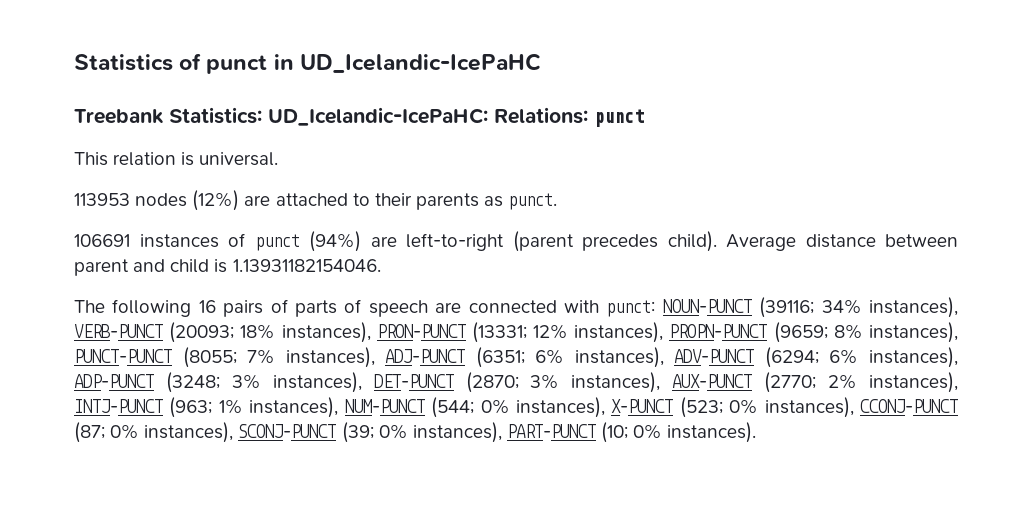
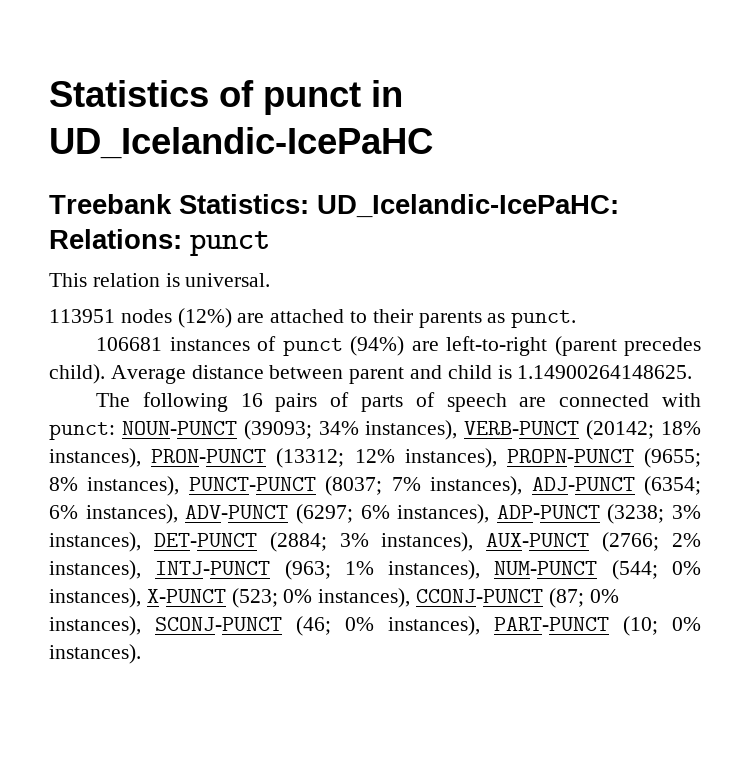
- 113953 nodes (12%) are attached to their parents as punct.
+ 113951 nodes (12%) are attached to their parents as punct.
- 106691 instances of punct (94%) are left-to-right (parent precedes child).
+ 106681 instances of punct (94%) are left-to-right (parent precedes child).
- Average distance between parent and child is 1.13931182154046.
+ Average distance between parent and child is 1.14900264148625.
- NOUN-PUNCT (39116;
+ NOUN-PUNCT (39093;
- 34% instances), VERB-PUNCT (20093;
+ 34% instances), VERB-PUNCT (20142;
- 18% instances), PRON-PUNCT (13331;
+ 18% instances), PRON-PUNCT (13312;
- 12% instances), PROPN-PUNCT (9659;
+ 12% instances), PROPN-PUNCT (9655;
- 8% instances), PUNCT-PUNCT (8055;
+ 8% instances), PUNCT-PUNCT (8037;
- 7% instances), ADJ-PUNCT (6351;
+ 7% instances), ADJ-PUNCT (6354;
- 6% instances), ADV-PUNCT (6294;
+ 6% instances), ADV-PUNCT (6297;
- 6% instances), ADP-PUNCT (3248;
+ 6% instances), ADP-PUNCT (3238;
- 3% instances), DET-PUNCT (2870;
+ 3% instances), DET-PUNCT (2884;
- 3% instances), AUX-PUNCT (2770;
+ 3% instances), AUX-PUNCT (2766;
- 0% instances), SCONJ-PUNCT (39;
+ 0% instances), SCONJ-PUNCT (46;

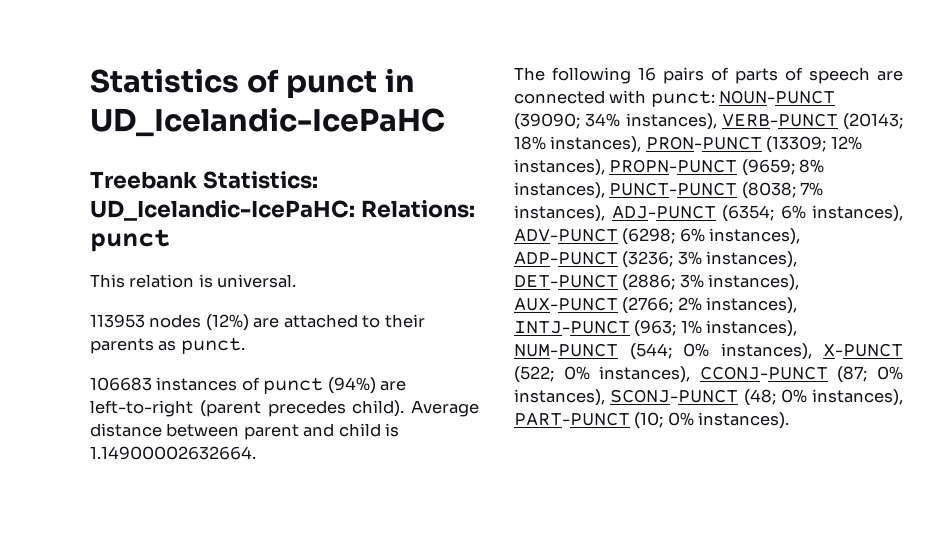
- 113951 nodes (12%) are attached to their parents as punct.
+ 113953 nodes (12%) are attached to their parents as punct.
- 106681 instances of punct (94%) are left-to-right (parent precedes child).
+ 106683 instances of punct (94%) are left-to-right (parent precedes child).
- Average distance between parent and child is 1.14900264148625.
+ Average distance between parent and child is 1.14900002632664.
- NOUN-PUNCT (39093;
+ NOUN-PUNCT (39090;
- 34% instances), VERB-PUNCT (20142;
+ 34% instances), VERB-PUNCT (20143;
- 18% instances), PRON-PUNCT (13312;
+ 18% instances), PRON-PUNCT (13309;
- 12% instances), PROPN-PUNCT (9655;
+ 12% instances), PROPN-PUNCT (9659;
- 8% instances), PUNCT-PUNCT (8037;
+ 8% instances), PUNCT-PUNCT (8038;
- 6% instances), ADV-PUNCT (6297;
+ 6% instances), ADV-PUNCT (6298;
- 6% instances), ADP-PUNCT (3238;
+ 6% instances), ADP-PUNCT (3236;
- 3% instances), DET-PUNCT (2884;
+ 3% instances), DET-PUNCT (2886;
- 0% instances), X-PUNCT (523;
+ 0% instances), X-PUNCT (522;
- 0% instances), SCONJ-PUNCT (46;
+ 0% instances), SCONJ-PUNCT (48;

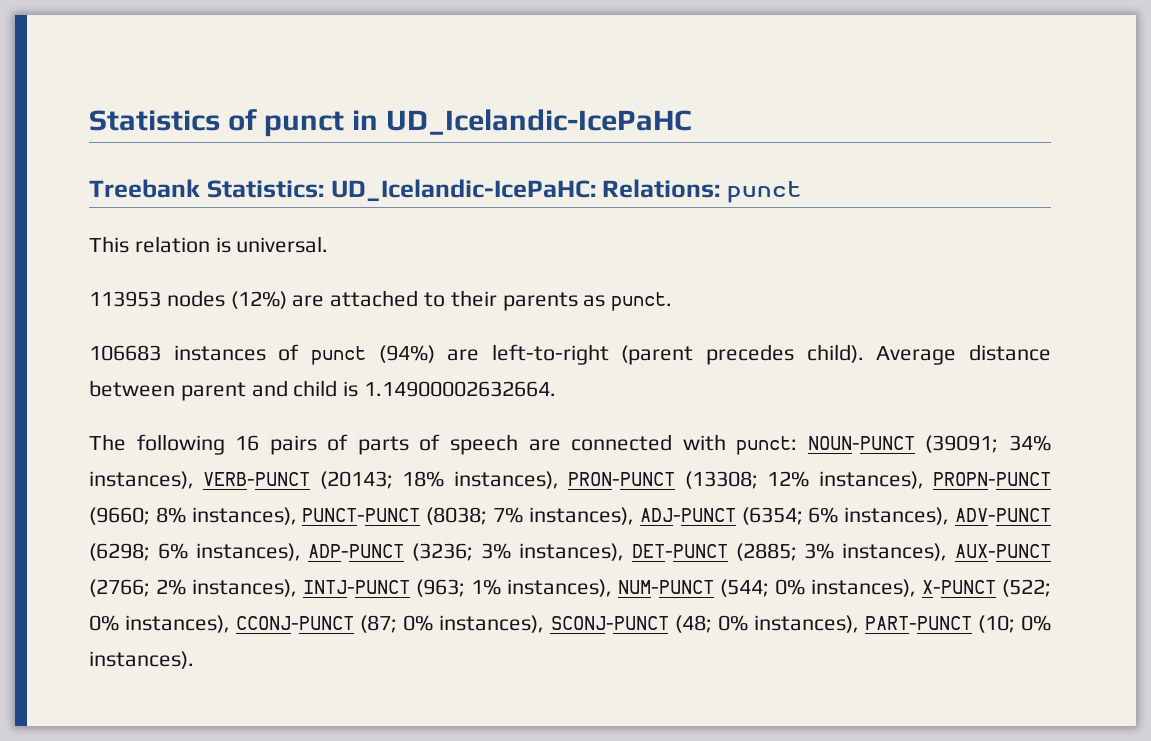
- NOUN-PUNCT (39090;
+ NOUN-PUNCT (39091;
- 18% instances), PRON-PUNCT (13309;
+ 18% instances), PRON-PUNCT (13308;
- 12% instances), PROPN-PUNCT (9659;
+ 12% instances), PROPN-PUNCT (9660;
- 3% instances), DET-PUNCT (2886;
+ 3% instances), DET-PUNCT (2885;

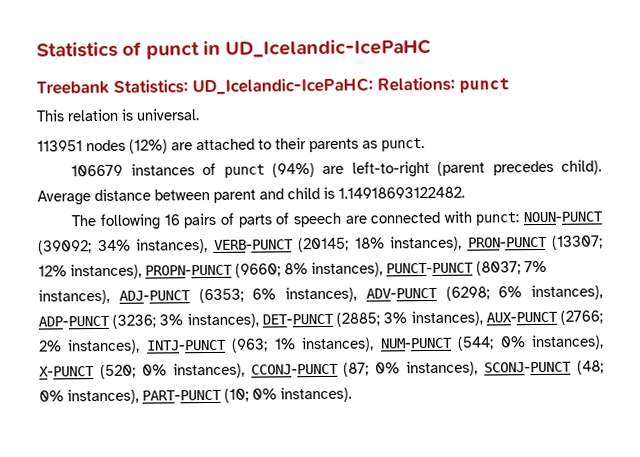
- 113953 nodes (12%) are attached to their parents as punct.
+ 113951 nodes (12%) are attached to their parents as punct.
- 106683 instances of punct (94%) are left-to-right (parent precedes child).
+ 106679 instances of punct (94%) are left-to-right (parent precedes child).
- Average distance between parent and child is 1.14900002632664.
+ Average distance between parent and child is 1.14918693122482.
- NOUN-PUNCT (39091;
+ NOUN-PUNCT (39092;
- 34% instances), VERB-PUNCT (20143;
+ 34% instances), VERB-PUNCT (20145;
- 18% instances), PRON-PUNCT (13308;
+ 18% instances), PRON-PUNCT (13307;
- 8% instances), PUNCT-PUNCT (8038;
+ 8% instances), PUNCT-PUNCT (8037;
- 7% instances), ADJ-PUNCT (6354;
+ 7% instances), ADJ-PUNCT (6353;
- 0% instances), X-PUNCT (522;
+ 0% instances), X-PUNCT (520;

